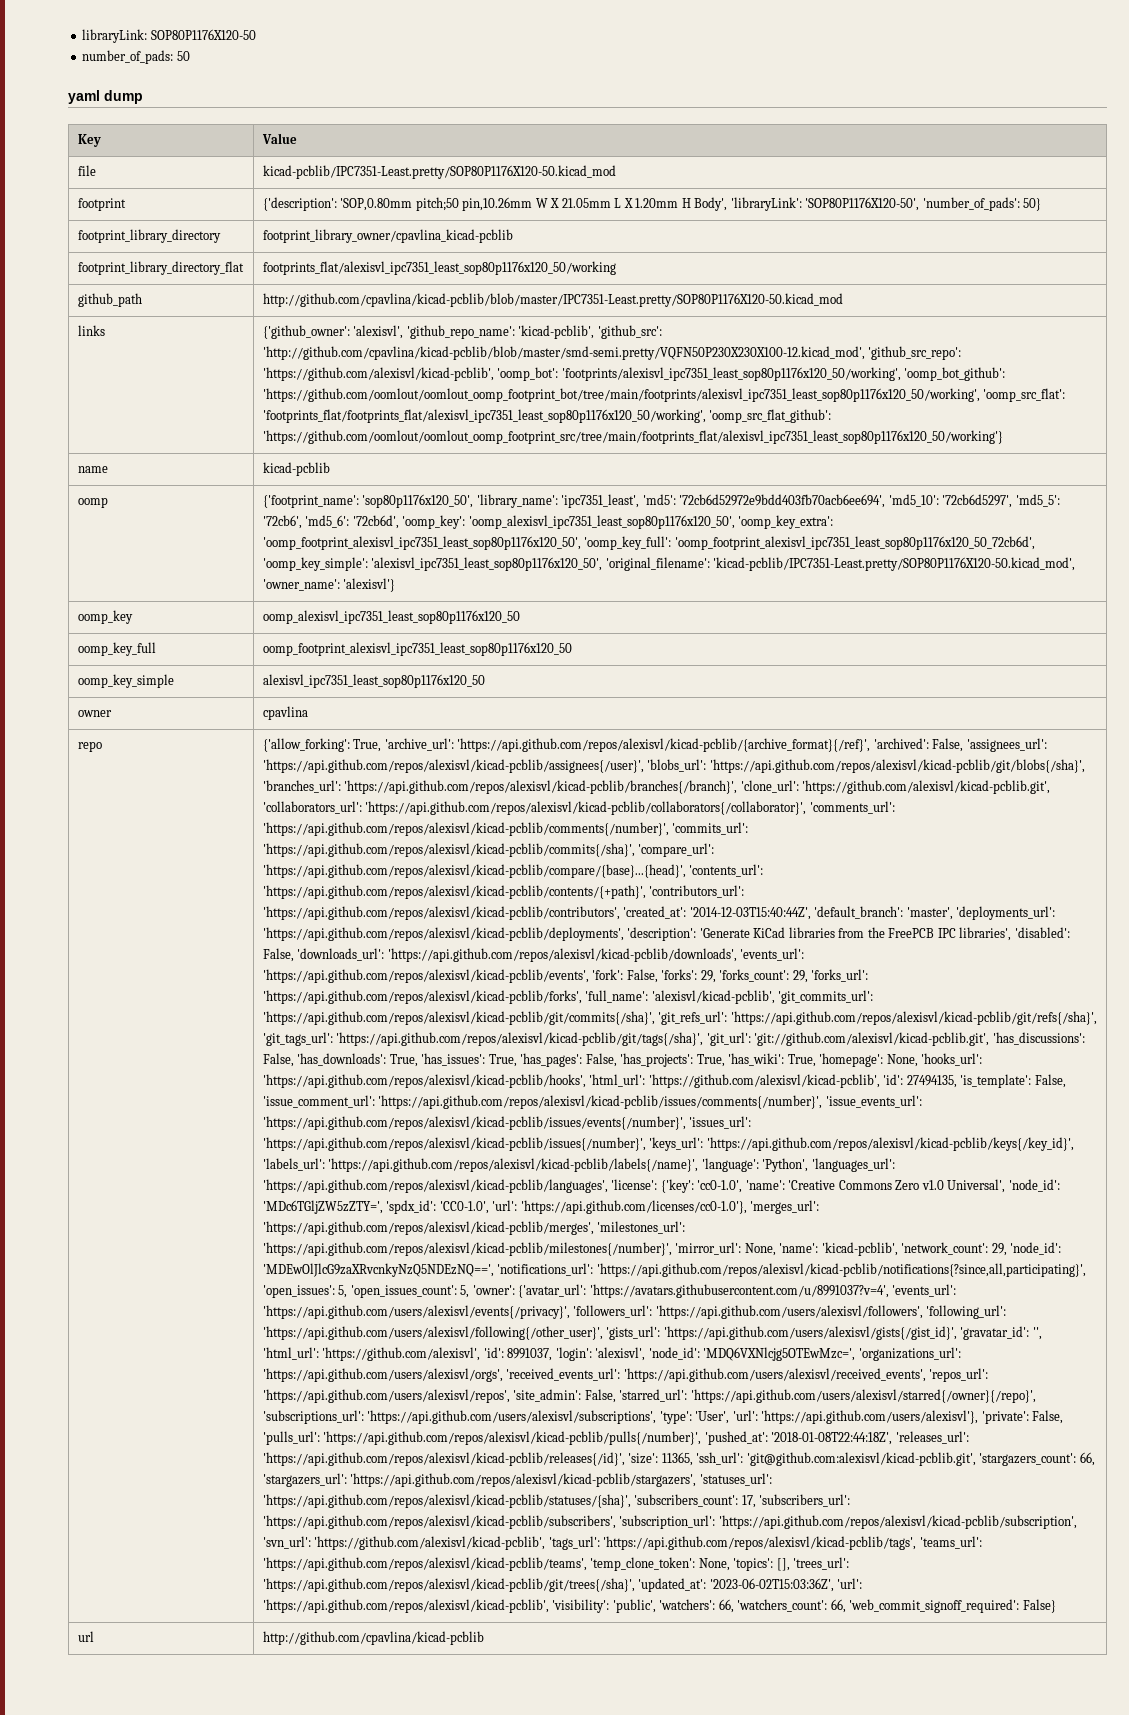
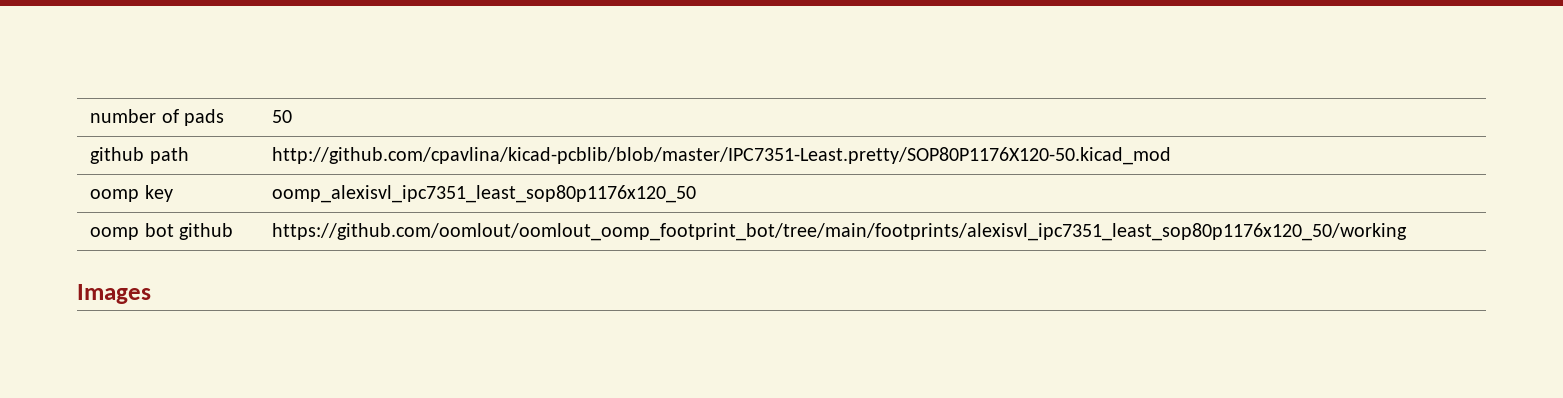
- libraryLink: SOP80P1176X120-50
- number_of_pads: 50
- yaml dump
- Key | Value
- file | kicad-pcblib/IPC7351-Least.pretty/SOP80P1176X120-50.kicad_mod
- footprint | {'description': 'SOP,0.80mm pitch;50 pin,10.26mm W X 21.05mm L X 1.20mm H Body', 'libraryLink': 'SOP80P1176X120-50', 'number_of_pads': 50}
- footprint_library_directory | footprint_library_owner/cpavlina_kicad-pcblib
- footprint_library_directory_flat | footprints_flat/alexisvl_ipc7351_least_sop80p1176x120_50/working
- github_path | http://github.com/cpavlina/kicad-pcblib/blob/master/IPC7351-Least.pretty/SOP80P1176X120-50.kicad_mod
- links | {'github_owner': 'alexisvl', 'github_repo_name': 'kicad-pcblib', 'github_src': 'http://github.com/cpavlina/kicad-pcblib/blob/master/smd-semi.pretty/VQFN50P230X230X100-12.kicad_mod', 'github_src_repo': 'https://github.com/alexisvl/kicad-pcblib', 'oomp_bot': 'footprints/alexisvl_ipc7351_least_sop80p1176x120_50/working', 'oomp_bot_github': 'https://github.com/oomlout/oomlout_oomp_footprint_bot/tree/main/footprints/alexisvl_ipc7351_least_sop80p1176x120_50/working', 'oomp_src_flat': 'footprints_flat/footprints_flat/alexisvl_ipc7351_least_sop80p1176x120_50/working', 'oomp_src_flat_github': 'https://github.com/oomlout/oomlout_oomp_footprint_src/tree/main/footprints_flat/alexisvl_ipc7351_least_sop80p1176x120_50/working'}
- name | kicad-pcblib
- oomp | {'footprint_name': 'sop80p1176x120_50', 'library_name': 'ipc7351_least', 'md5': '72cb6d52972e9bdd403fb70acb6ee694', 'md5_10': '72cb6d5297', 'md5_5': '72cb6', 'md5_6': '72cb6d', 'oomp_key': 'oomp_alexisvl_ipc7351_least_sop80p1176x120_50', 'oomp_key_extra': 'oomp_footprint_alexisvl_ipc7351_least_sop80p1176x120_50', 'oomp_key_full': 'oomp_footprint_alexisvl_ipc7351_least_sop80p1176x120_50_72cb6d', 'oomp_key_simple': 'alexisvl_ipc7351_least_sop80p1176x120_50', 'original_filename': 'kicad-pcblib/IPC7351-Least.pretty/SOP80P1176X120-50.kicad_mod', 'owner_name': 'alexisvl'}
- oomp_key | oomp_alexisvl_ipc7351_least_sop80p1176x120_50
- oomp_key_full | oomp_footprint_alexisvl_ipc7351_least_sop80p1176x120_50
- oomp_key_simple | alexisvl_ipc7351_least_sop80p1176x120_50
- owner | cpavlina
- repo | {'allow_forking': True, 'archive_url': 'https://api.github.com/repos/alexisvl/kicad-pcblib/{archive_format}{/ref}', 'archived': False, 'assignees_url': 'https://api.github.com/repos/alexisvl/kicad-pcblib/assignees{/user}', 'blobs_url': 'https://api.github.com/repos/alexisvl/kicad-pcblib/git/blobs{/sha}', 'branches_url': 'https://api.github.com/repos/alexisvl/kicad-pcblib/branches{/branch}', 'clone_url': 'https://github.com/alexisvl/kicad-pcblib.git', 'collaborators_url': 'https://api.github.com/repos/alexisvl/kicad-pcblib/collaborators{/collaborator}', 'comments_url': 'https://api.github.com/repos/alexisvl/kicad-pcblib/comments{/number}', 'commits_url': 'https://api.github.com/repos/alexisvl/kicad-pcblib/commits{/sha}', 'compare_url': 'https://api.github.com/repos/alexisvl/kicad-pcblib/compare/{base}...{head}', 'contents_url': 'https://api.github.com/repos/alexisvl/kicad-pcblib/contents/{+path}', 'contributors_url': 'https://api.github.com/repos/alexisvl/kicad-pcblib/contributors', 'created_at': '2014-12-03T15:40:44Z', 'default_branch': 'master', 'deployments_url': 'https://api.github.com/repos/alexisvl/kicad-pcblib/deployments', 'description': 'Generate KiCad libraries from the FreePCB IPC libraries', 'disabled': False, 'downloads_url': 'https://api.github.com/repos/alexisvl/kicad-pcblib/downloads', 'events_url': 'https://api.github.com/repos/alexisvl/kicad-pcblib/events', 'fork': False, 'forks': 29, 'forks_count': 29, 'forks_url': 'https://api.github.com/repos/alexisvl/kicad-pcblib/forks', 'full_name': 'alexisvl/kicad-pcblib', 'git_commits_url': 'https://api.github.com/repos/alexisvl/kicad-pcblib/git/commits{/sha}', 'git_refs_url': 'https://api.github.com/repos/alexisvl/kicad-pcblib/git/refs{/sha}', 'git_tags_url': 'https://api.github.com/repos/alexisvl/kicad-pcblib/git/tags{/sha}', 'git_url': 'git://github.com/alexisvl/kicad-pcblib.git', 'has_discussions': False, 'has_downloads': True, 'has_issues': True, 'has_pages': False, 'has_projects': True, 'has_wiki': True, 'homepage': None, 'hooks_url': 'https://api.github.com/repos/alexisvl/kicad-pcblib/hooks', 'html_url': 'https://github.com/alexisvl/kicad-pcblib', 'id': 27494135, 'is_template': False, 'issue_comment_url': 'https://api.github.com/repos/alexisvl/kicad-pcblib/issues/comments{/number}', 'issue_events_url': 'https://api.github.com/repos/alexisvl/kicad-pcblib/issues/events{/number}', 'issues_url': 'https://api.github.com/repos/alexisvl/kicad-pcblib/issues{/number}', 'keys_url': 'https://api.github.com/repos/alexisvl/kicad-pcblib/keys{/key_id}', 'labels_url': 'https://api.github.com/repos/alexisvl/kicad-pcblib/labels{/name}', 'language': 'Python', 'languages_url': 'https://api.github.com/repos/alexisvl/kicad-pcblib/languages', 'license': {'key': 'cc0-1.0', 'name': 'Creative Commons Zero v1.0 Universal', 'node_id': 'MDc6TGljZW5zZTY=', 'spdx_id': 'CC0-1.0', 'url': 'https://api.github.com/licenses/cc0-1.0'}, 'merges_url': 'https://api.github.com/repos/alexisvl/kicad-pcblib/merges', 'milestones_url': 'https://api.github.com/repos/alexisvl/kicad-pcblib/milestones{/number}', 'mirror_url': None, 'name': 'kicad-pcblib', 'network_count': 29, 'node_id': 'MDEwOlJlcG9zaXRvcnkyNzQ5NDEzNQ==', 'notifications_url': 'https://api.github.com/repos/alexisvl/kicad-pcblib/notifications{?since,all,participating}', 'open_issues': 5, 'open_issues_count': 5, 'owner': {'avatar_url': 'https://avatars.githubusercontent.com/u/8991037?v=4', 'events_url': 'https://api.github.com/users/alexisvl/events{/privacy}', 'followers_url': 'https://api.github.com/users/alexisvl/followers', 'following_url': 'https://api.github.com/users/alexisvl/following{/other_user}', 'gists_url': 'https://api.github.com/users/alexisvl/gists{/gist_id}', 'gravatar_id': '', 'html_url': 'https://github.com/alexisvl', 'id': 8991037, 'login': 'alexisvl', 'node_id': 'MDQ6VXNlcjg5OTEwMzc=', 'organizations_url': 'https://api.github.com/users/alexisvl/orgs', 'received_events_url': 'https://api.github.com/users/alexisvl/received_events', 'repos_url': 'https://api.github.com/users/alexisvl/repos', 'site_admin': False, 'starred_url': 'https://api.github.com/users/alexisvl/starred{/owner}{/repo}', 'subscriptions_url': 'https://api.github.com/users/alexisvl/subscriptions', 'type': 'User', 'url': 'https://api.github.com/users/alexisvl'}, 'private': False, 'pulls_url': 'https://api.github.com/repos/alexisvl/kicad-pcblib/pulls{/number}', 'pushed_at': '2018-01-08T22:44:18Z', 'releases_url': 'https://api.github.com/repos/alexisvl/kicad-pcblib/releases{/id}', 'size': 11365, 'ssh_url': 'git@github.com:alexisvl/kicad-pcblib.git', 'stargazers_count': 66, 'stargazers_url': 'https://api.github.com/repos/alexisvl/kicad-pcblib/stargazers', 'statuses_url': 'https://api.github.com/repos/alexisvl/kicad-pcblib/statuses/{sha}', 'subscribers_count': 17, 'subscribers_url': 'https://api.github.com/repos/alexisvl/kicad-pcblib/subscribers', 'subscription_url': 'https://api.github.com/repos/alexisvl/kicad-pcblib/subscription', 'svn_url': 'https://github.com/alexisvl/kicad-pcblib', 'tags_url': 'https://api.github.com/repos/alexisvl/kicad-pcblib/tags', 'teams_url': 'https://api.github.com/repos/alexisvl/kicad-pcblib/teams', 'temp_clone_token': None, 'topics': [], 'trees_url': 'https://api.github.com/repos/alexisvl/kicad-pcblib/git/trees{/sha}', 'updated_at': '2023-06-02T15:03:36Z', 'url': 'https://api.github.com/repos/alexisvl/kicad-pcblib', 'visibility': 'public', 'watchers': 66, 'watchers_count': 66, 'web_commit_signoff_required': False}
- url | http://github.com/cpavlina/kicad-pcblib
+ number of pads | 50
+ github path | http://github.com/cpavlina/kicad-pcblib/blob/master/IPC7351-Least.pretty/SOP80P1176X120-50.kicad_mod
+ oomp key | oomp_alexisvl_ipc7351_least_sop80p1176x120_50
+ oomp bot github | https://github.com/oomlout/oomlout_oomp_footprint_bot/tree/main/footprints/alexisvl_ipc7351_least_sop80p1176x120_50/working
+ Images

